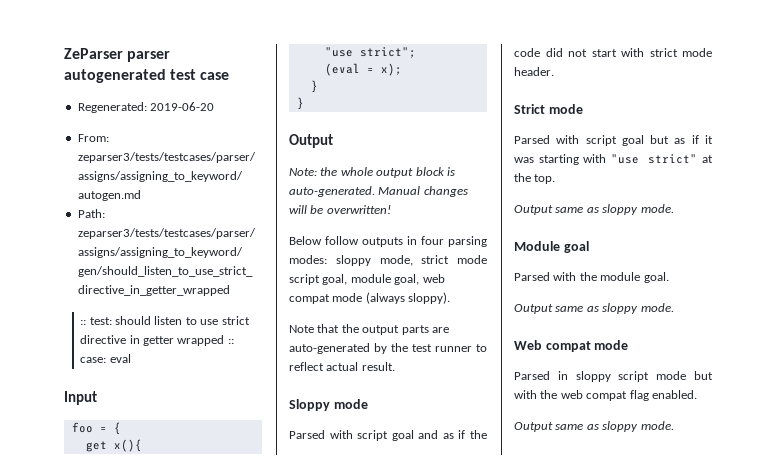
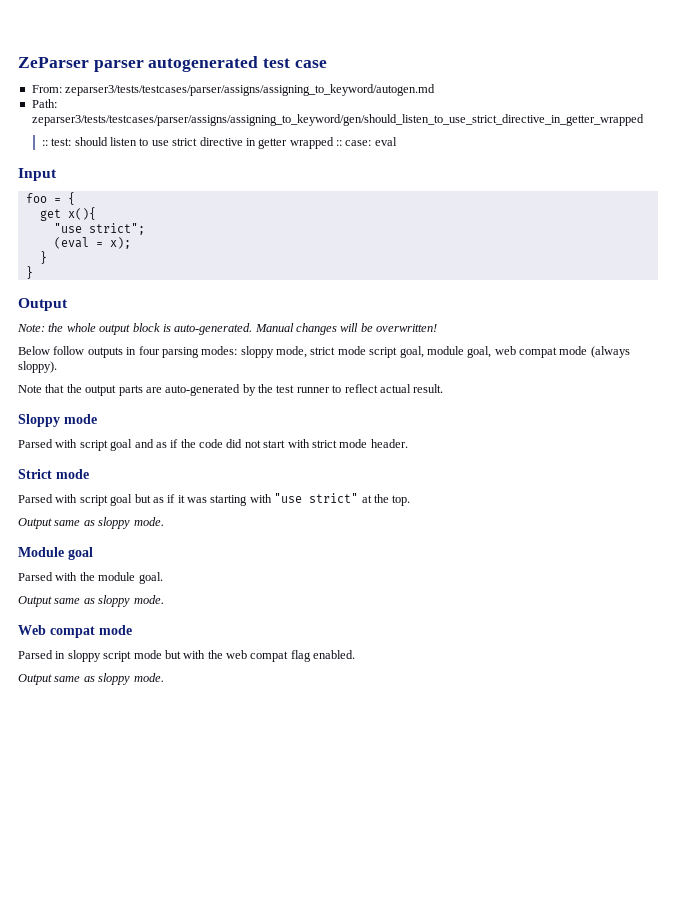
- Regenerated: 2019-06-20

